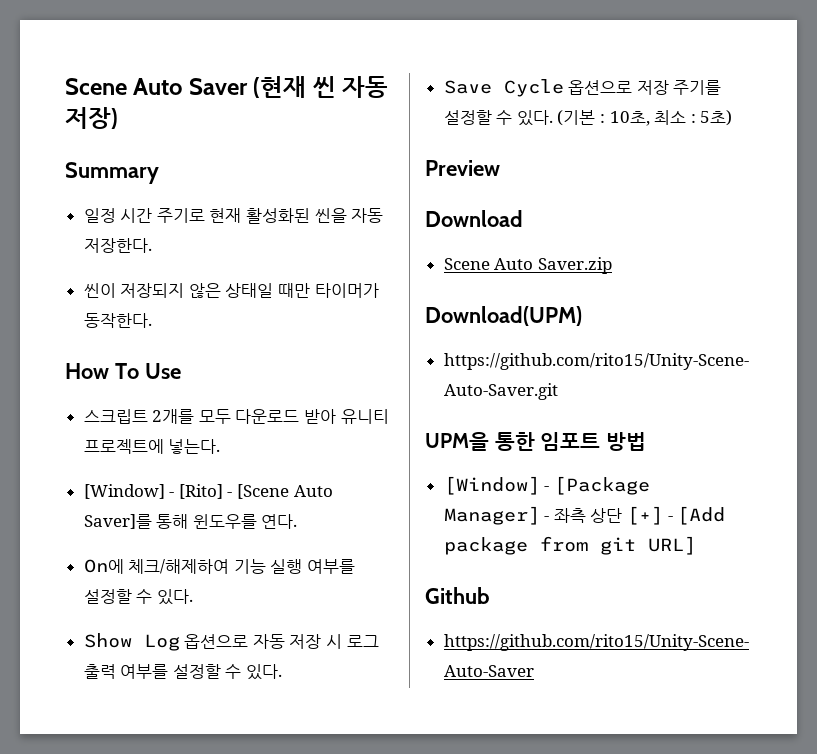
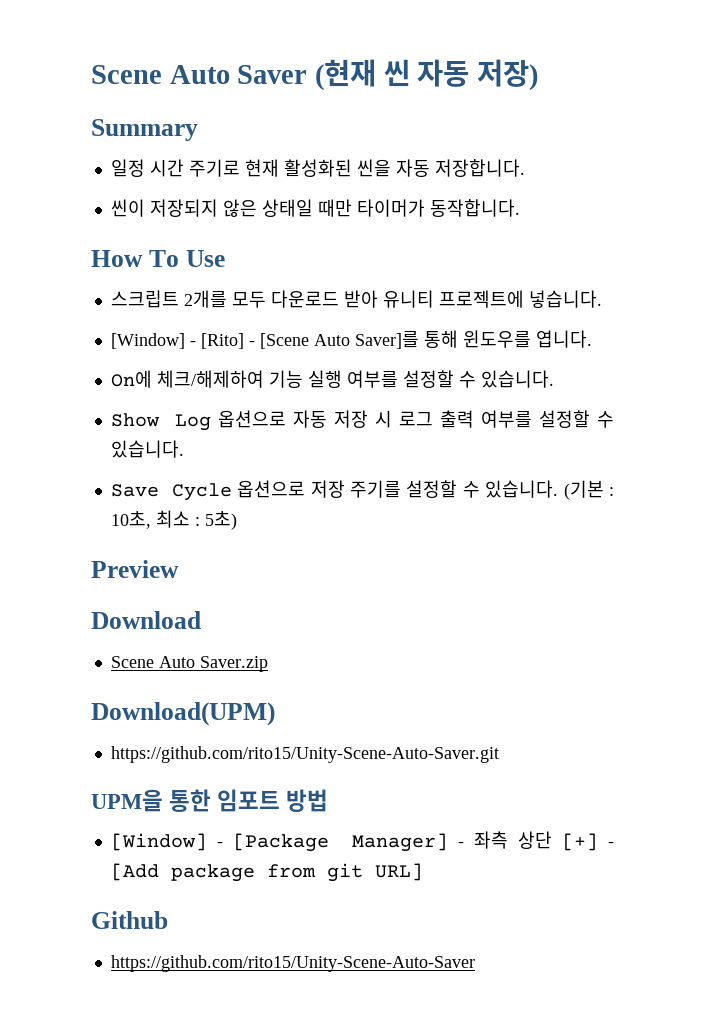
- 일정 시간 주기로 현재 활성화된 씬을 자동 저장한다.
+ 일정 시간 주기로 현재 활성화된 씬을 자동 저장합니다.
- 씬이 저장되지 않은 상태일 때만 타이머가 동작한다.
+ 씬이 저장되지 않은 상태일 때만 타이머가 동작합니다.
- 스크립트 2개를 모두 다운로드 받아 유니티 프로젝트에 넣는다.
+ 스크립트 2개를 모두 다운로드 받아 유니티 프로젝트에 넣습니다.
- [Window] - [Rito] - [Scene Auto Saver]를 통해 윈도우를 연다.
+ [Window] - [Rito] - [Scene Auto Saver]를 통해 윈도우를 엽니다.
- On에 체크/해제하여 기능 실행 여부를 설정할 수 있다.
+ On에 체크/해제하여 기능 실행 여부를 설정할 수 있습니다.
- Show Log 옵션으로 자동 저장 시 로그 출력 여부를 설정할 수 있다.
+ Show Log 옵션으로 자동 저장 시 로그 출력 여부를 설정할 수 있습니다.
- Save Cycle 옵션으로 저장 주기를 설정할 수 있다.
+ Save Cycle 옵션으로 저장 주기를 설정할 수 있습니다.

